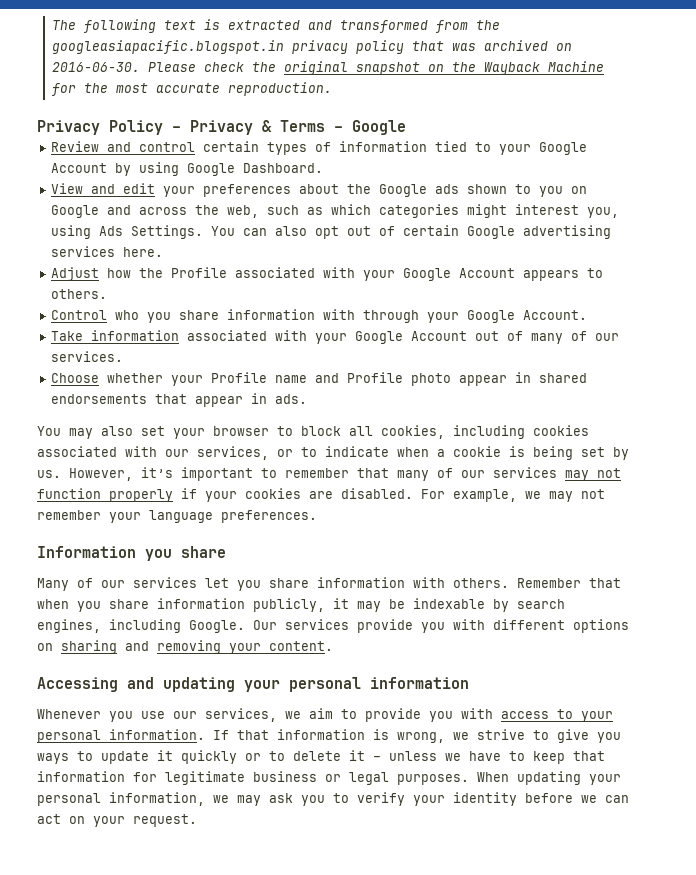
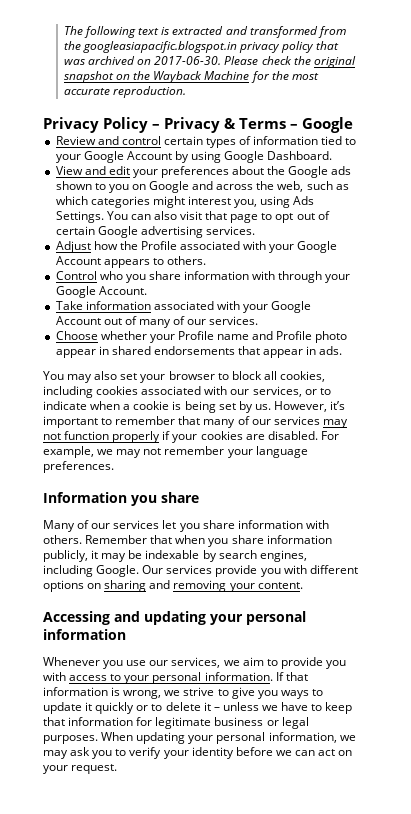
- The following text is extracted and transformed from the googleasiapacific.blogspot.in privacy policy that was archived on 2016-06-30.
+ The following text is extracted and transformed from the googleasiapacific.blogspot.in privacy policy that was archived on 2017-06-30.
- You can also opt out of certain Google advertising services here.
+ You can also visit that page to opt out of certain Google advertising services.

